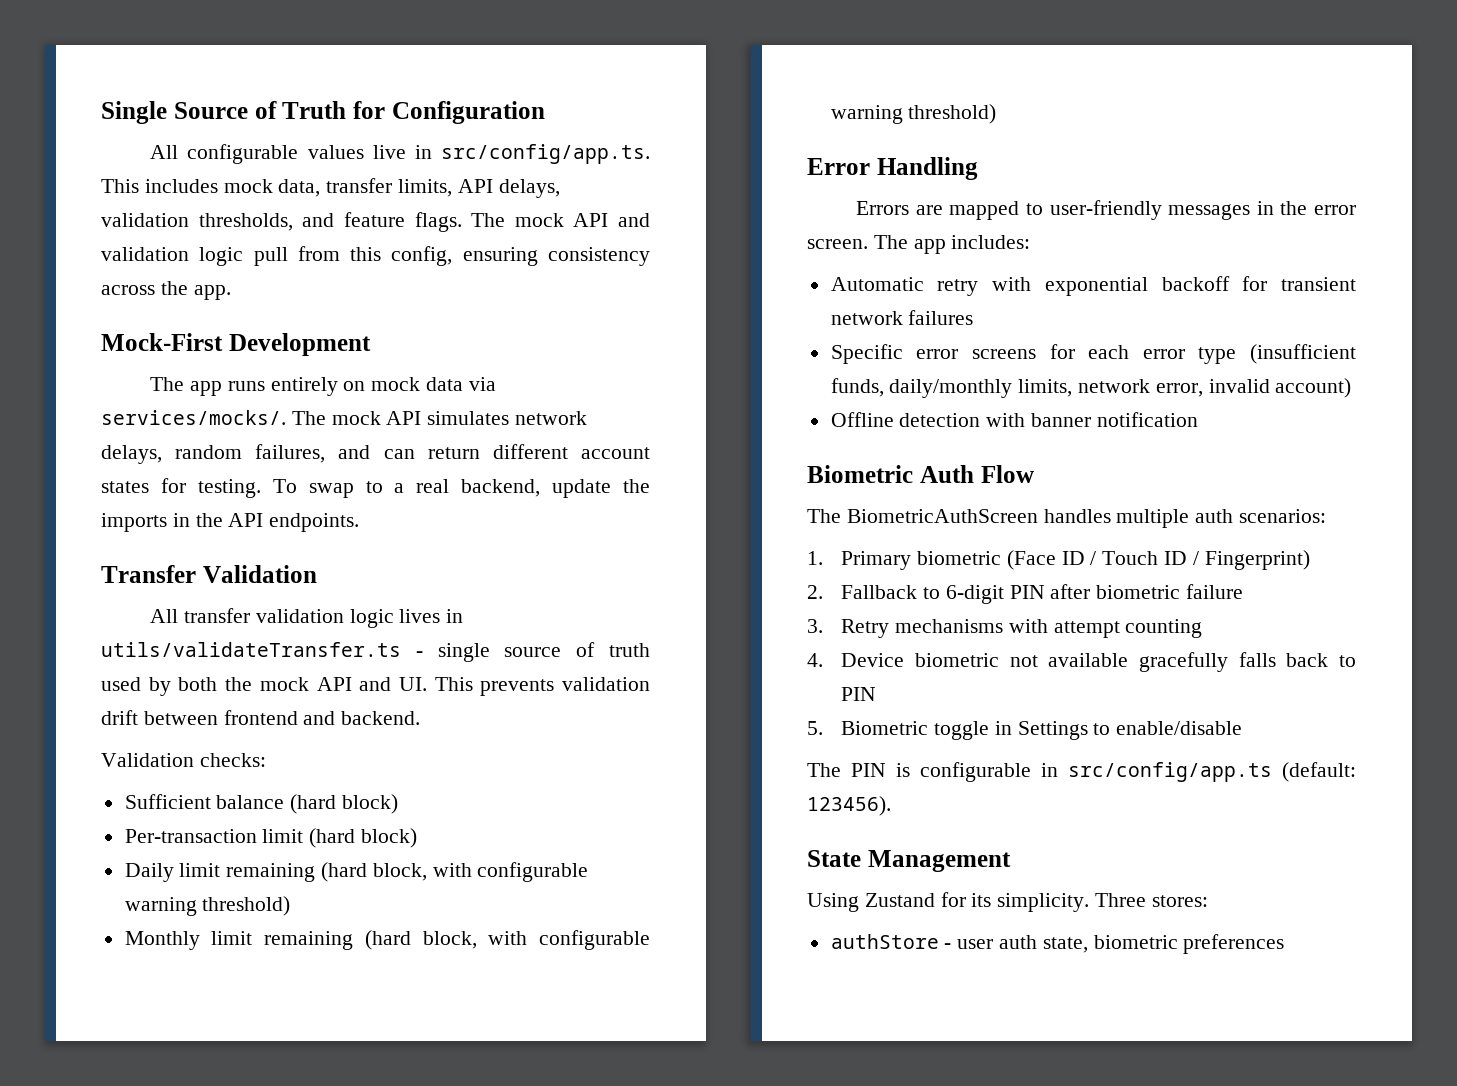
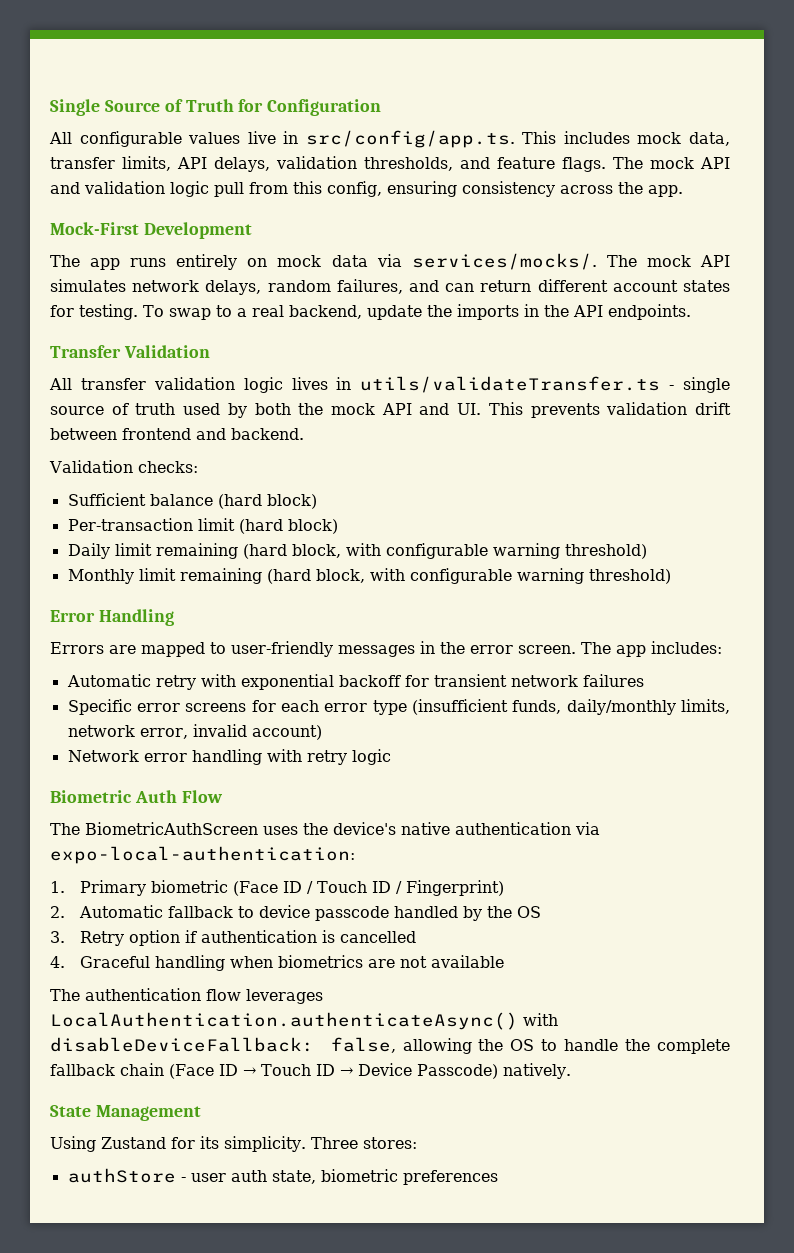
- Offline detection with banner notification
+ Network error handling with retry logic
- The BiometricAuthScreen handles multiple auth scenarios:
+ The BiometricAuthScreen uses the device's native authentication via expo-local-authentication:
- 2. Fallback to 6-digit PIN after biometric failure
- 3. Retry mechanisms with attempt counting
- 4. Device biometric not available gracefully falls back to PIN
- 5. Biometric toggle in Settings to enable/disable
- The PIN is configurable in src/config/app.ts (default: 123456).
+ 2. Automatic fallback to device passcode handled by the OS
+ 3. Retry option if authentication is cancelled
+ 4. Graceful handling when biometrics are not available
+ The authentication flow leverages LocalAuthentication.authenticateAsync() with disableDeviceFallback: false, allowing the OS to handle the complete fallback chain (Face ID → Touch ID → Device Passcode) natively.

